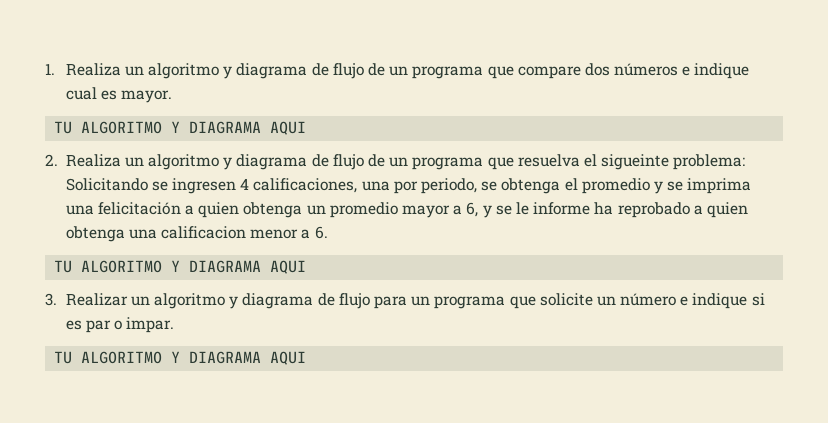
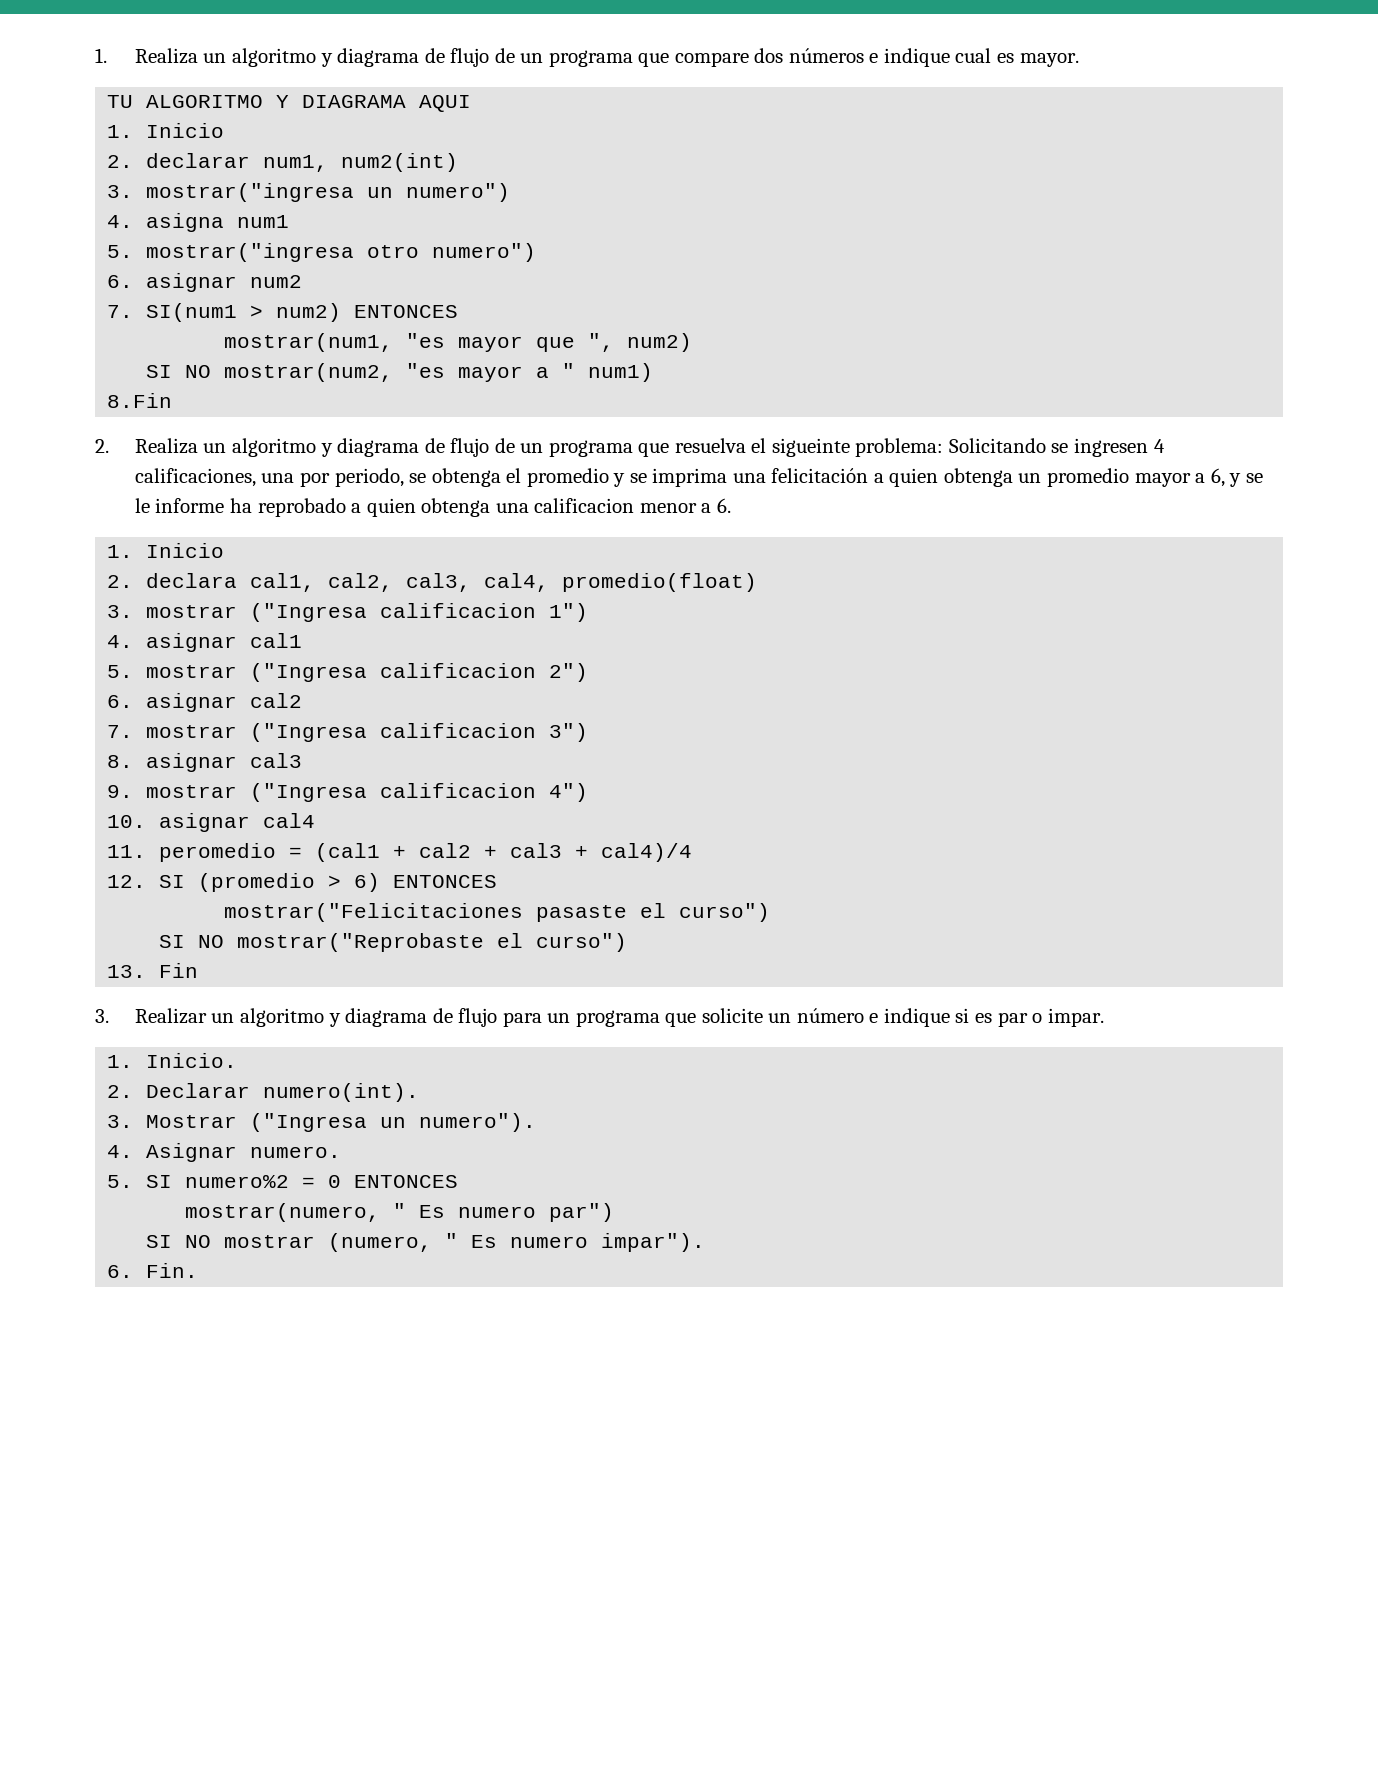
  1. Realiza un algoritmo y diagrama de flujo de un programa que compare dos números e indique cual es mayor.
  TU ALGORITMO Y DIAGRAMA AQUI
+ 1. Inicio
+ 2. declarar num1, num2(int)
+ 3. mostrar("ingresa un numero")
+ 4. asigna num1
+ 5. mostrar("ingresa otro numero")
+ 6. asignar num2
+ 7. SI(num1 > num2) ENTONCES
+ mostrar(num1, "es mayor que ", num2)
+ SI NO mostrar(num2, "es mayor a " num1)
+ 8.Fin
  2. Realiza un algoritmo y diagrama de flujo de un programa que resuelva el sigueinte problema: Solicitando se ingresen 4 calificaciones, una por periodo, se obtenga el promedio y se imprima una felicitación a quien obtenga un promedio mayor a 6, y se le informe ha reprobado a quien obtenga una calificacion menor a 6.
- TU ALGORITMO Y DIAGRAMA AQUI
+ 1. Inicio
+ 2. declara cal1, cal2, cal3, cal4, promedio(float)
+ 3. mostrar ("Ingresa calificacion 1")
+ 4. asignar cal1
+ 5. mostrar ("Ingresa calificacion 2")
+ 6. asignar cal2
+ 7. mostrar ("Ingresa calificacion 3")
+ 8. asignar cal3
+ 9. mostrar ("Ingresa calificacion 4")
+ 10. asignar cal4
+ 11. peromedio = (cal1 + cal2 + cal3 + cal4)/4
+ 12. SI (promedio > 6) ENTONCES
+ mostrar("Felicitaciones pasaste el curso")
+ SI NO mostrar("Reprobaste el curso")
+ 13. Fin
  3. Realizar un algoritmo y diagrama de flujo para un programa que solicite un número e indique si es par o impar.
- TU ALGORITMO Y DIAGRAMA AQUI
+ 1. Inicio.
+ 2. Declarar numero(int).
+ 3. Mostrar ("Ingresa un numero").
+ 4. Asignar numero.
+ 5. SI numero%2 = 0 ENTONCES
+ mostrar(numero, " Es numero par")
+ SI NO mostrar (numero, " Es numero impar").
+ 6. Fin.

